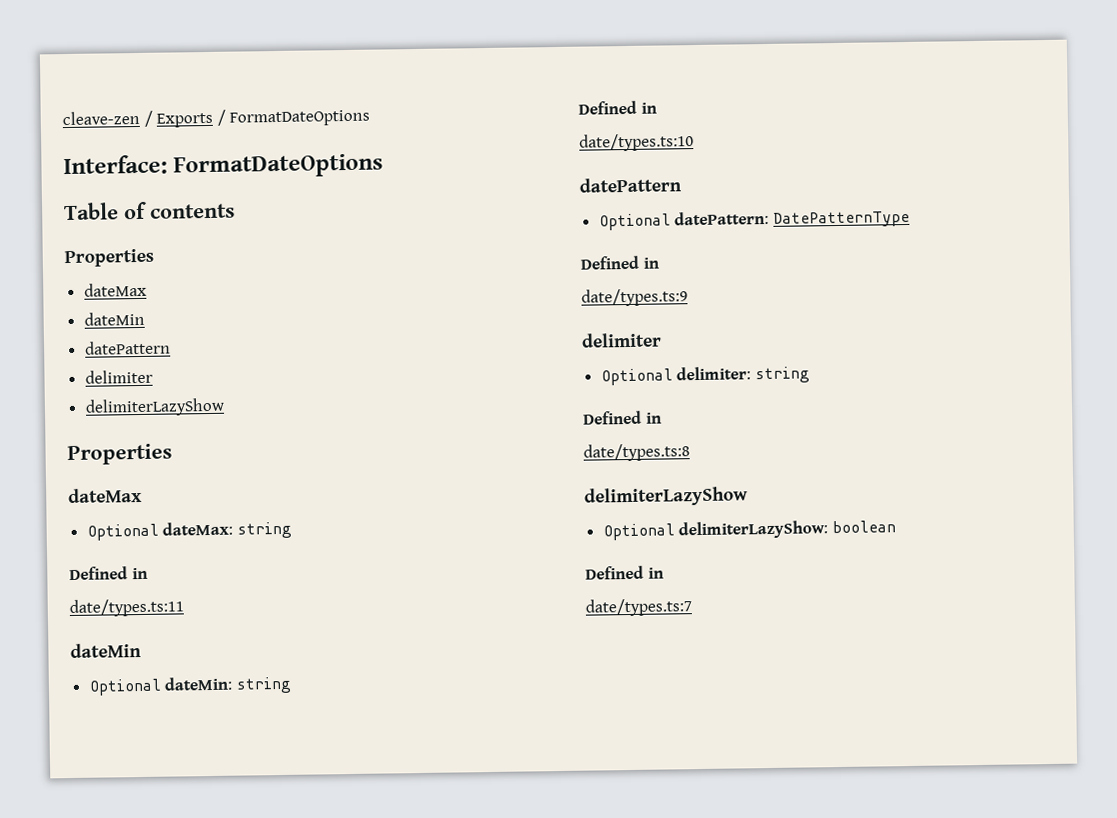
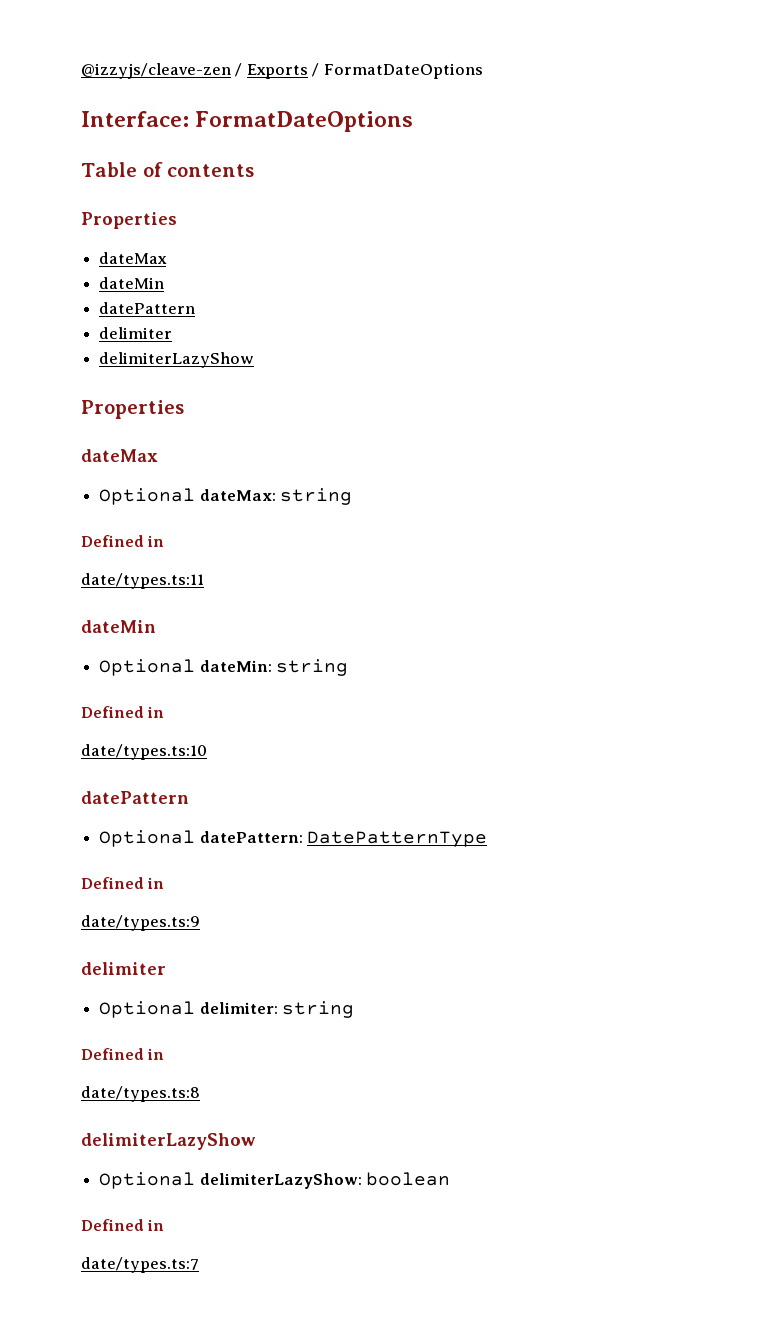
- cleave-zen / Exports / FormatDateOptions
+ @izzyjs/cleave-zen / Exports / FormatDateOptions

